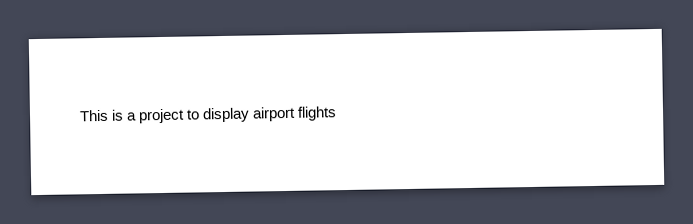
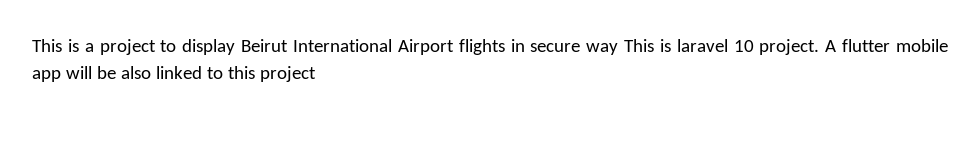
- This is a project to display airport flights
+ This is a project to display Beirut International Airport flights in secure way This is laravel 10 project. A flutter mobile app will be also linked to this project

